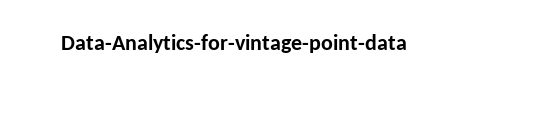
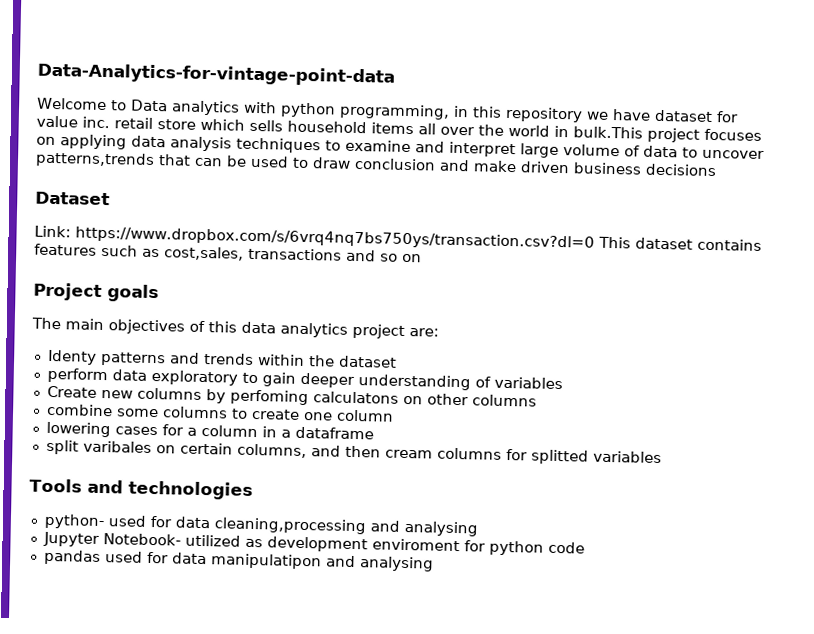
+ Welcome to Data analytics with python programming, in this repository we have dataset for value inc. retail store which sells household items all over the world in bulk.This project focuses on applying data analysis techniques to examine and interpret large volume of data to uncover patterns,trends that can be used to draw conclusion and make driven business decisions
+ Dataset
+ Link: https://www.dropbox.com/s/6vrq4nq7bs750ys/transaction.csv?dl=0 This dataset contains features such as cost,sales, transactions and so on
+ Project goals
+ The main objectives of this data analytics project are:
+ Identy patterns and trends within the dataset
+ perform data exploratory to gain deeper understanding of variables
+ Create new columns by perfoming calculatons on other columns
+ combine some columns to create one column
+ lowering cases for a column in a dataframe
+ split varibales on certain columns, and then cream columns for splitted variables
+ Tools and technologies
+ python- used for data cleaning,processing and analysing
+ Jupyter Notebook- utilized as development enviroment for python code
+ pandas used for data manipulatipon and analysing

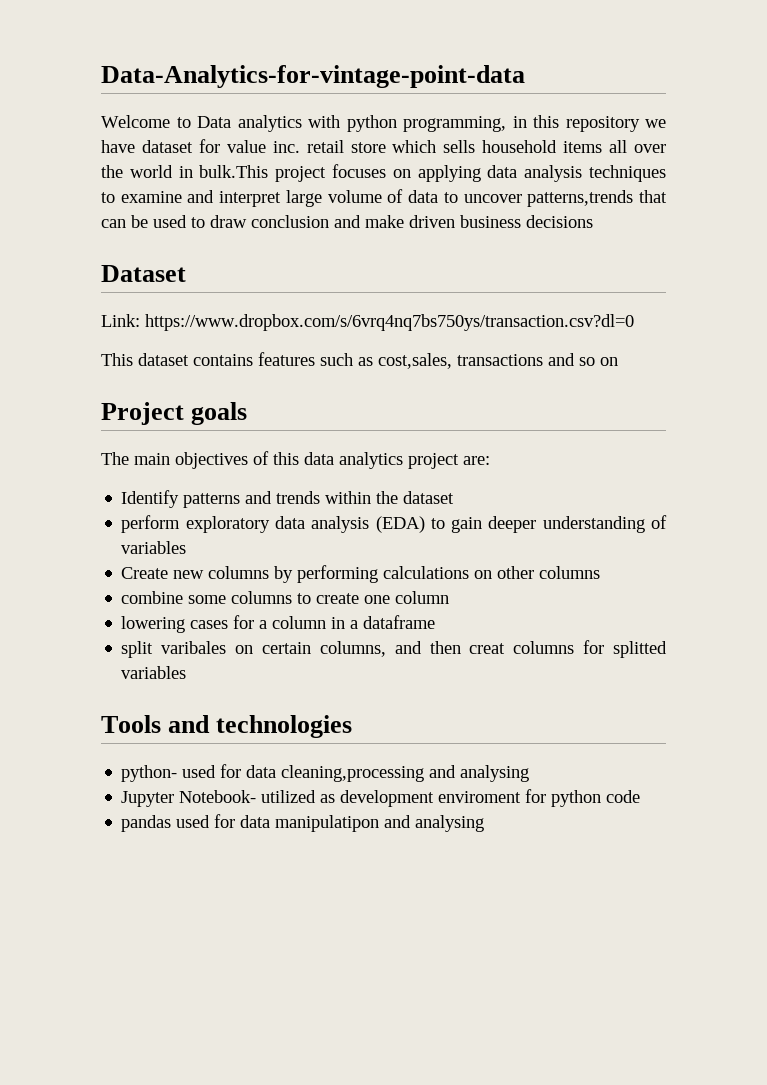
- Link: https://www.dropbox.com/s/6vrq4nq7bs750ys/transaction.csv?dl=0 This dataset contains features such as cost,sales, transactions and so on
+ Link: https://www.dropbox.com/s/6vrq4nq7bs750ys/transaction.csv?dl=0
+ This dataset contains features such as cost,sales, transactions and so on
- Identy patterns and trends within the dataset
+ Identify patterns and trends within the dataset
- perform data exploratory to gain deeper understanding of variables
+ perform exploratory data analysis (EDA) to gain deeper understanding of variables
- Create new columns by perfoming calculatons on other columns
+ Create new columns by performing calculations on other columns
- split varibales on certain columns, and then cream columns for splitted variables
+ split varibales on certain columns, and then creat columns for splitted variables

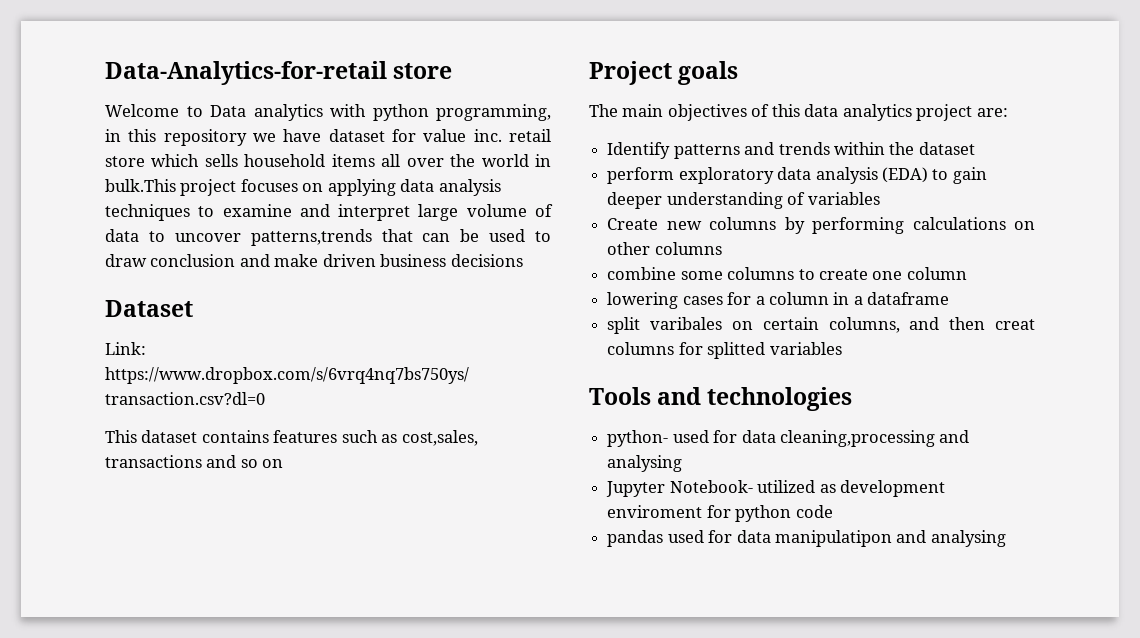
- Data-Analytics-for-vintage-point-data
+ Data-Analytics-for-retail store

